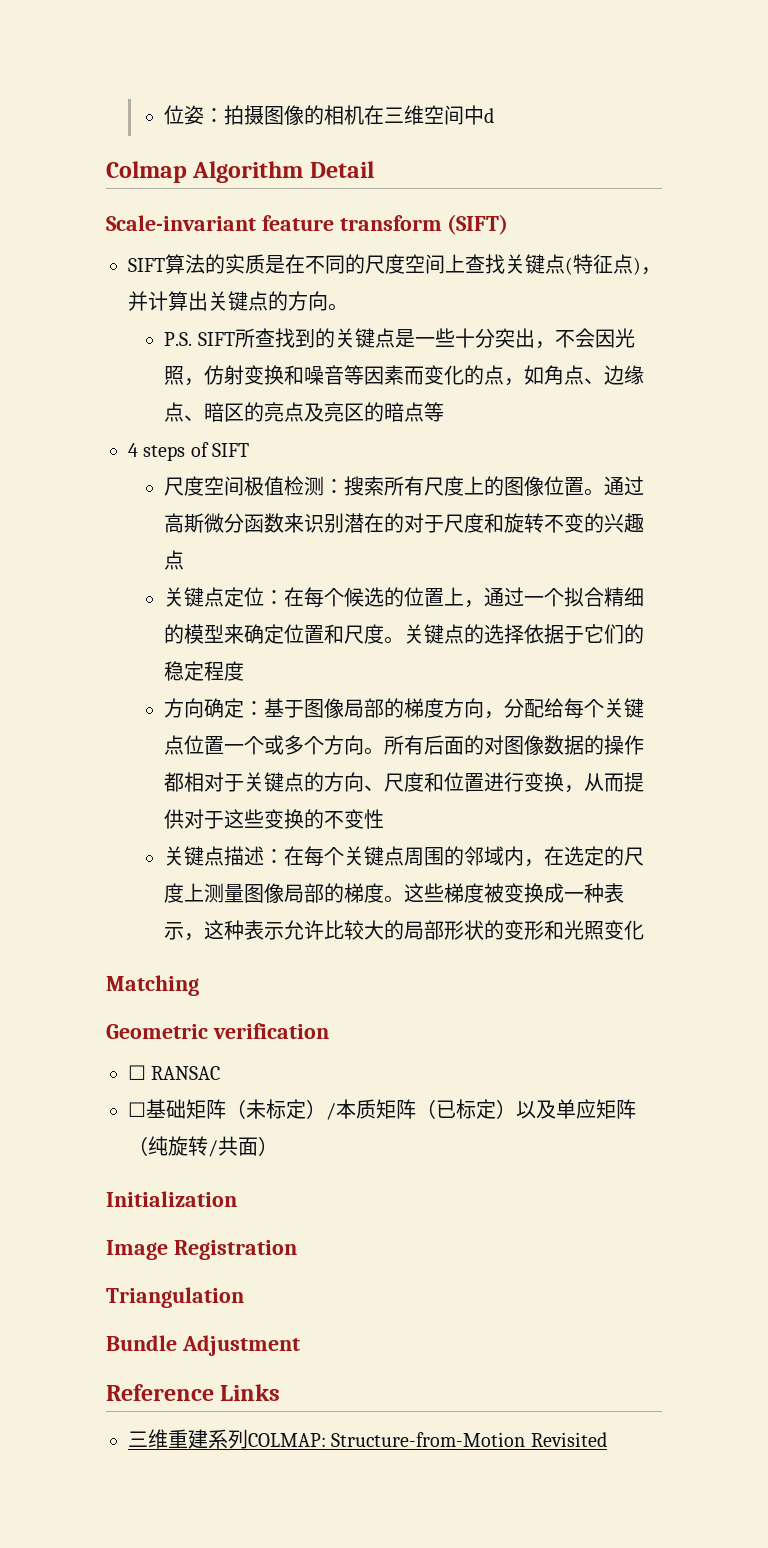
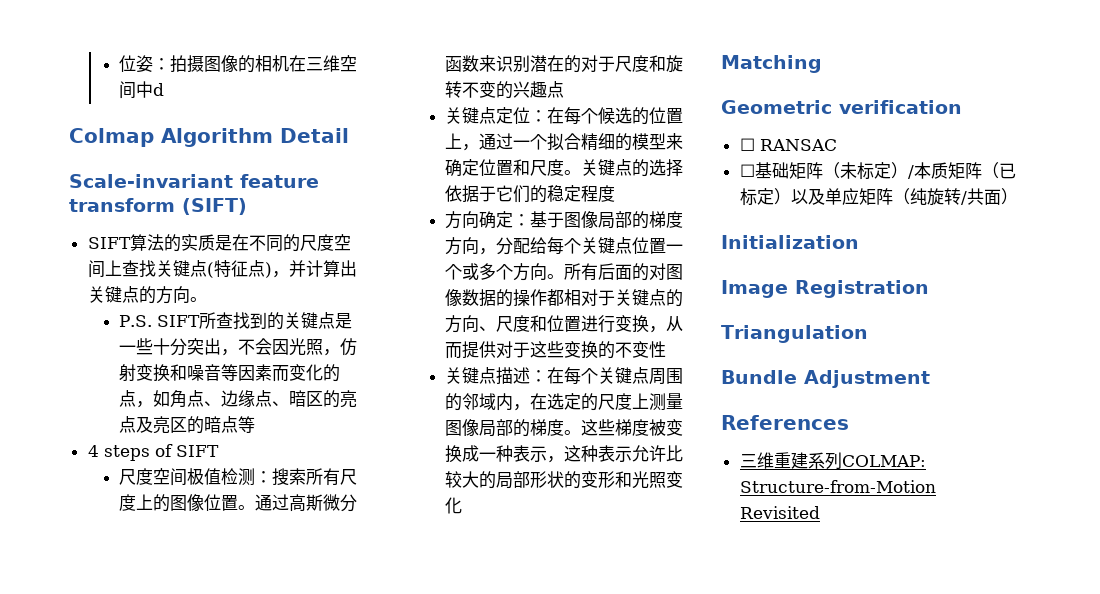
- Reference Links
+ References

